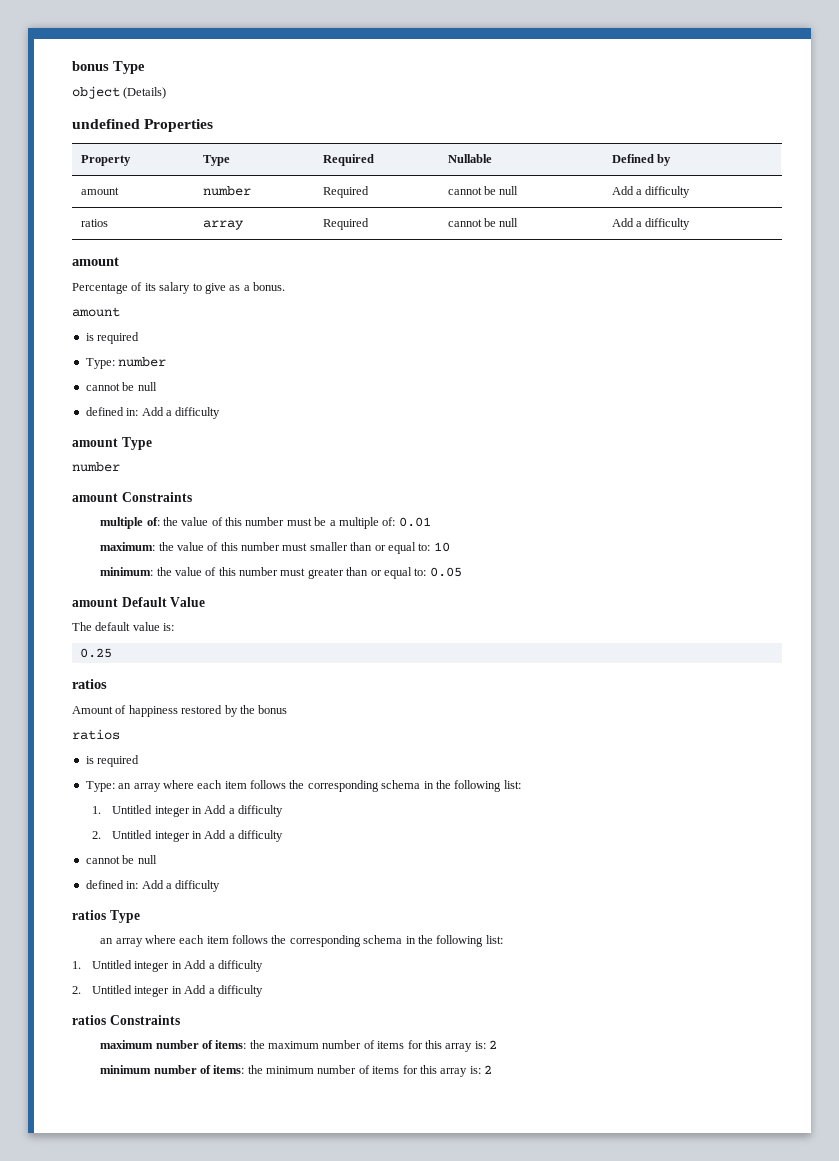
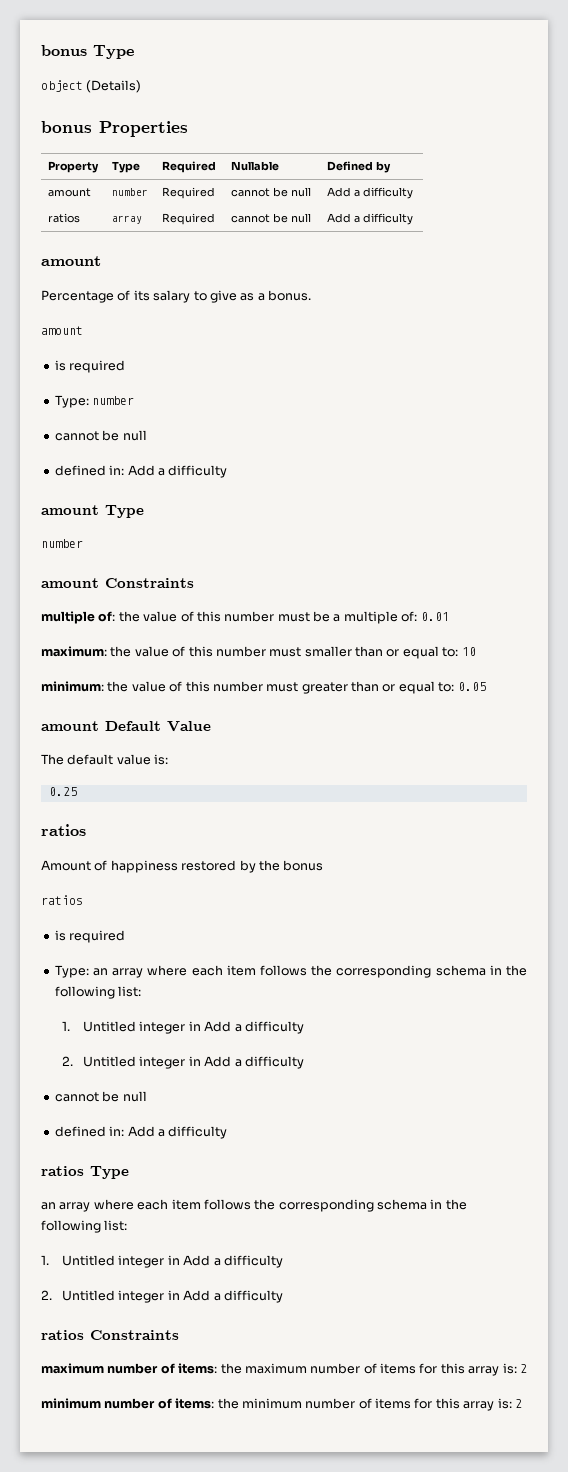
- undefined Properties
+ bonus Properties

